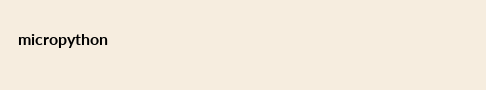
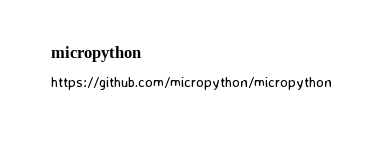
+ https://github.com/micropython/micropython

